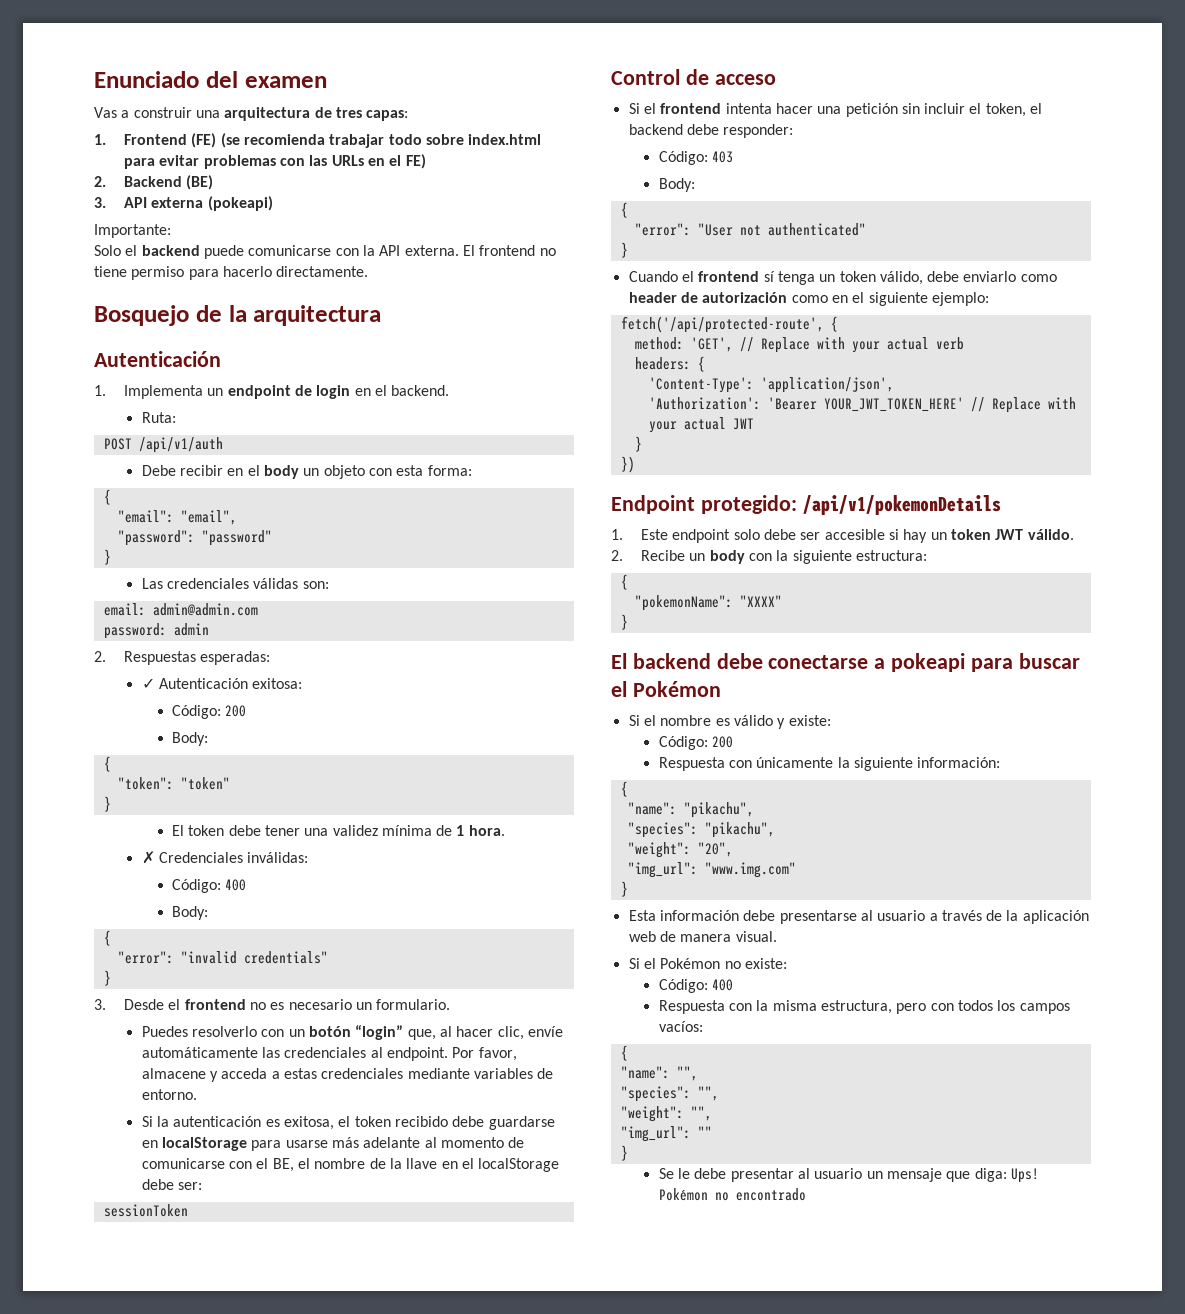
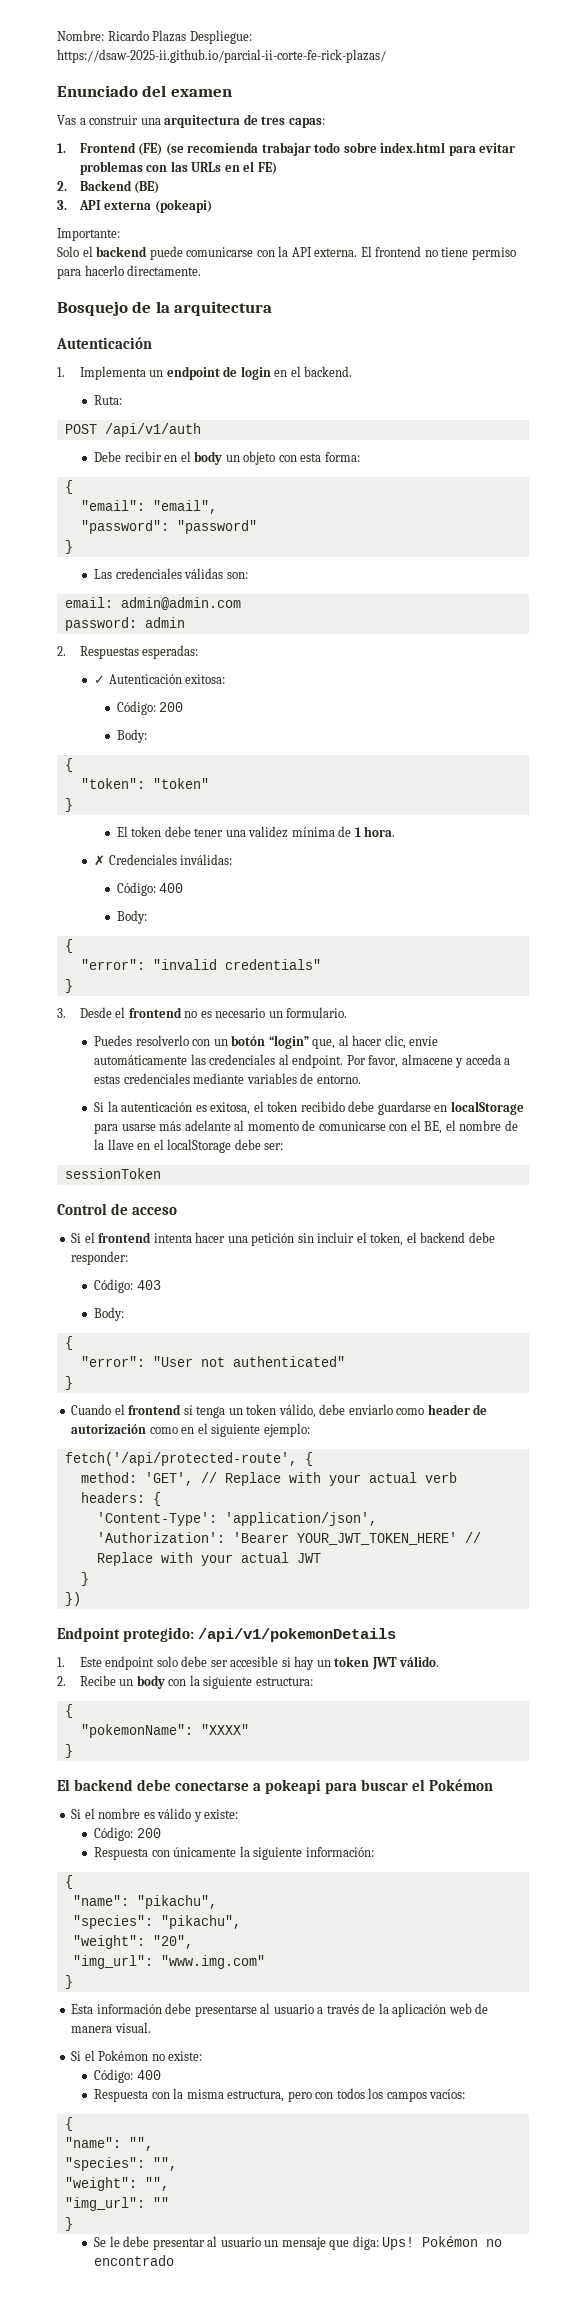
+ Nombre: Ricardo Plazas Despliegue: https://dsaw-2025-ii.github.io/parcial-ii-corte-fe-rick-plazas/

